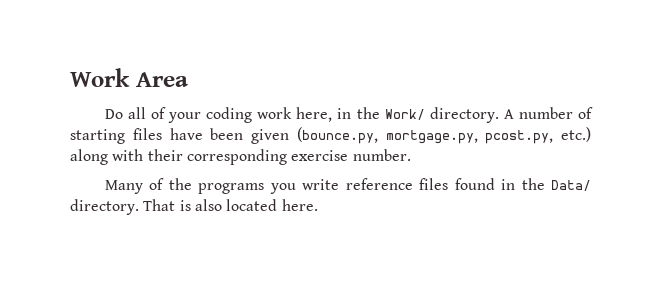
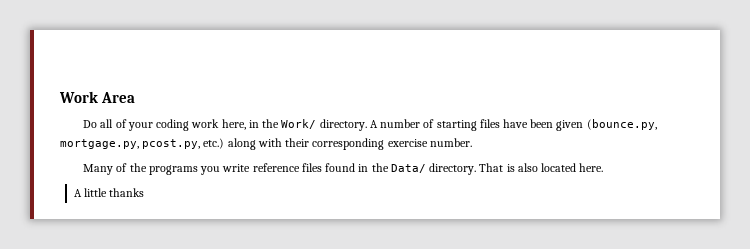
+ A little thanks

